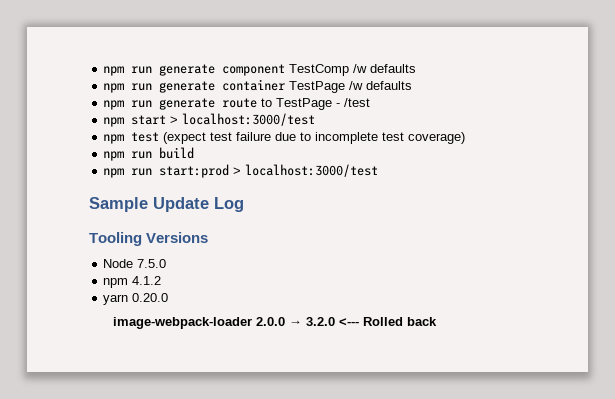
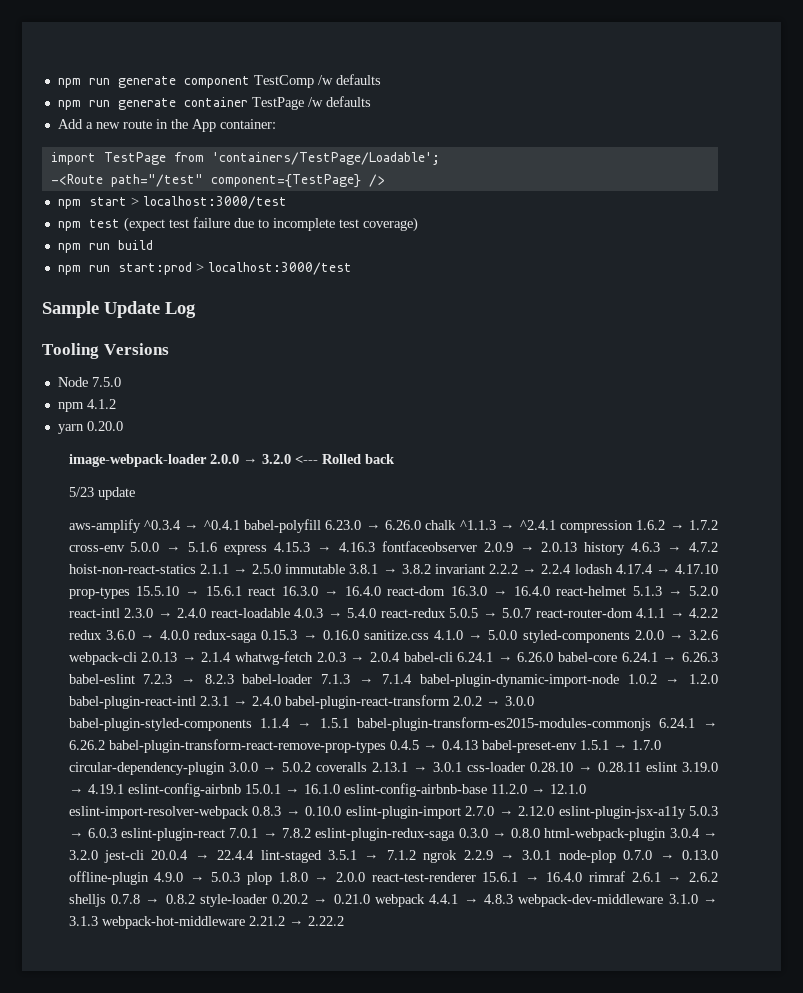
- npm run generate route to TestPage - /test
+ Add a new route in the App container:
+ import TestPage from 'containers/TestPage/Loadable';
+ -<Route path="/test" component={TestPage} />
+ 5/23 update
+ aws-amplify ^0.3.4 → ^0.4.1 babel-polyfill 6.23.0 → 6.26.0 chalk ^1.1.3 → ^2.4.1 compression 1.6.2 → 1.7.2 cross-env 5.0.0 → 5.1.6 express 4.15.3 → 4.16.3 fontfaceobserver 2.0.9 → 2.0.13 history 4.6.3 → 4.7.2 hoist-non-react-statics 2.1.1 → 2.5.0 immutable 3.8.1 → 3.8.2 invariant 2.2.2 → 2.2.4 lodash 4.17.4 → 4.17.10 prop-types 15.5.10 → 15.6.1 react 16.3.0 → 16.4.0 react-dom 16.3.0 → 16.4.0 react-helmet 5.1.3 → 5.2.0 react-intl 2.3.0 → 2.4.0 react-loadable 4.0.3 → 5.4.0 react-redux 5.0.5 → 5.0.7 react-router-dom 4.1.1 → 4.2.2 redux 3.6.0 → 4.0.0 redux-saga 0.15.3 → 0.16.0 sanitize.css 4.1.0 → 5.0.0 styled-components 2.0.0 → 3.2.6 webpack-cli 2.0.13 → 2.1.4 whatwg-fetch 2.0.3 → 2.0.4 babel-cli 6.24.1 → 6.26.0 babel-core 6.24.1 → 6.26.3 babel-eslint 7.2.3 → 8.2.3 babel-loader 7.1.3 → 7.1.4 babel-plugin-dynamic-import-node 1.0.2 → 1.2.0 babel-plugin-react-intl 2.3.1 → 2.4.0 babel-plugin-react-transform 2.0.2 → 3.0.0 babel-plugin-styled-components 1.1.4 → 1.5.1 babel-plugin-transform-es2015-modules-commonjs 6.24.1 → 6.26.2 babel-plugin-transform-react-remove-prop-types 0.4.5 → 0.4.13 babel-preset-env 1.5.1 → 1.7.0 circular-dependency-plugin 3.0.0 → 5.0.2 coveralls 2.13.1 → 3.0.1 css-loader 0.28.10 → 0.28.11 eslint 3.19.0 → 4.19.1 eslint-config-airbnb 15.0.1 → 16.1.0 eslint-config-airbnb-base 11.2.0 → 12.1.0 eslint-import-resolver-webpack 0.8.3 → 0.10.0 eslint-plugin-import 2.7.0 → 2.12.0 eslint-plugin-jsx-a11y 5.0.3 → 6.0.3 eslint-plugin-react 7.0.1 → 7.8.2 eslint-plugin-redux-saga 0.3.0 → 0.8.0 html-webpack-plugin 3.0.4 → 3.2.0 jest-cli 20.0.4 → 22.4.4 lint-staged 3.5.1 → 7.1.2 ngrok 2.2.9 → 3.0.1 node-plop 0.7.0 → 0.13.0 offline-plugin 4.9.0 → 5.0.3 plop 1.8.0 → 2.0.0 react-test-renderer 15.6.1 → 16.4.0 rimraf 2.6.1 → 2.6.2 shelljs 0.7.8 → 0.8.2 style-loader 0.20.2 → 0.21.0 webpack 4.4.1 → 4.8.3 webpack-dev-middleware 3.1.0 → 3.1.3 webpack-hot-middleware 2.21.2 → 2.22.2

